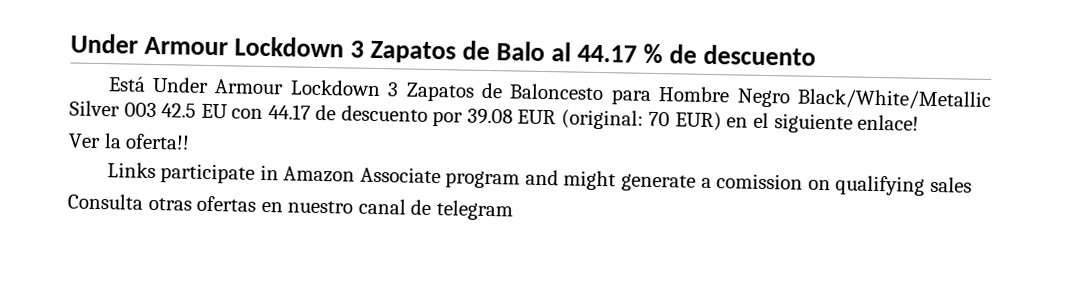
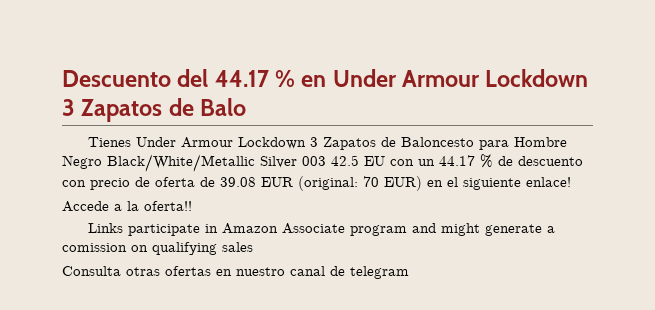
- Under Armour Lockdown 3 Zapatos de Balo al 44.17 % de descuento
- Está Under Armour Lockdown 3 Zapatos de Baloncesto para Hombre Negro Black/White/Metallic Silver 003 42.5 EU con 44.17 de descuento por 39.08 EUR (original: 70 EUR) en el siguiente enlace!
+ Descuento del 44.17 % en Under Armour Lockdown 3 Zapatos de Balo
+ Tienes Under Armour Lockdown 3 Zapatos de Baloncesto para Hombre Negro Black/White/Metallic Silver 003 42.5 EU con un 44.17 % de descuento con precio de oferta de 39.08 EUR (original: 70 EUR) en el siguiente enlace!
- Ver la oferta!!
+ Accede a la oferta!!

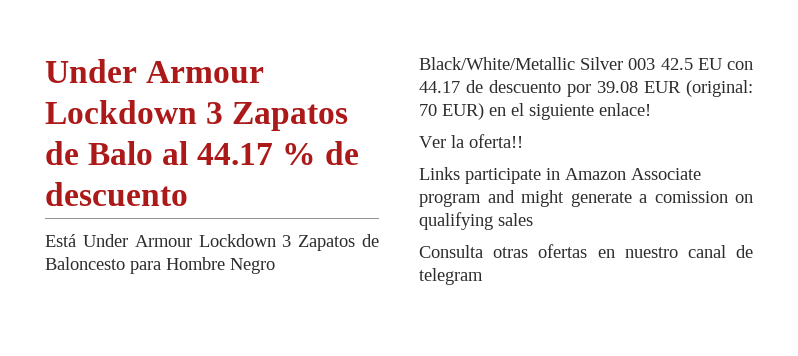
- Descuento del 44.17 % en Under Armour Lockdown 3 Zapatos de Balo
- Tienes Under Armour Lockdown 3 Zapatos de Baloncesto para Hombre Negro Black/White/Metallic Silver 003 42.5 EU con un 44.17 % de descuento con precio de oferta de 39.08 EUR (original: 70 EUR) en el siguiente enlace!
+ Under Armour Lockdown 3 Zapatos de Balo al 44.17 % de descuento
+ Está Under Armour Lockdown 3 Zapatos de Baloncesto para Hombre Negro Black/White/Metallic Silver 003 42.5 EU con 44.17 de descuento por 39.08 EUR (original: 70 EUR) en el siguiente enlace!
- Accede a la oferta!!
+ Ver la oferta!!

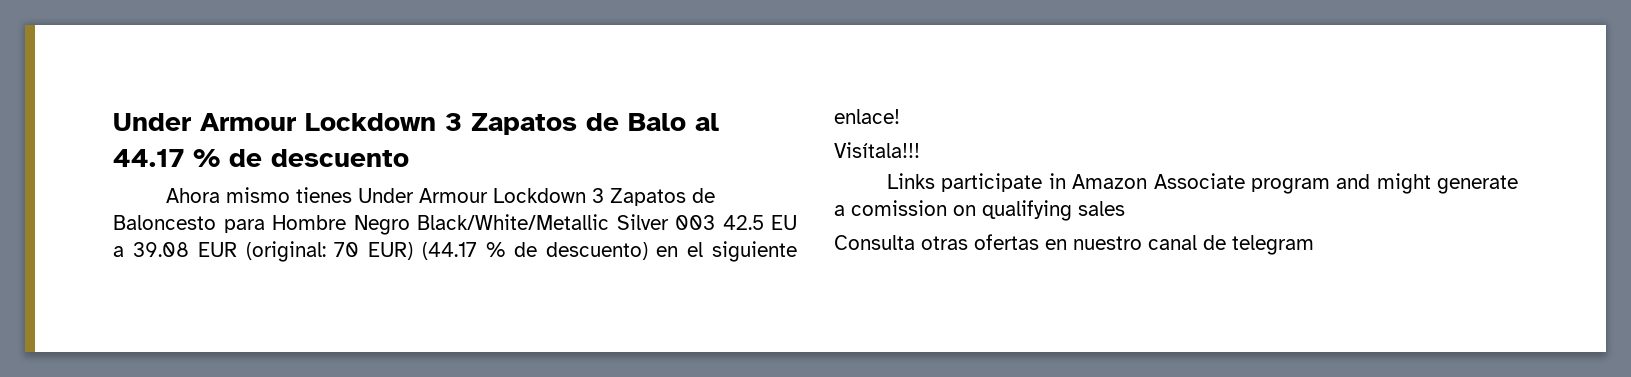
- Está Under Armour Lockdown 3 Zapatos de Baloncesto para Hombre Negro Black/White/Metallic Silver 003 42.5 EU con 44.17 de descuento por 39.08 EUR (original: 70 EUR) en el siguiente enlace!
+ Ahora mismo tienes Under Armour Lockdown 3 Zapatos de Baloncesto para Hombre Negro Black/White/Metallic Silver 003 42.5 EU a 39.08 EUR (original: 70 EUR) (44.17 % de descuento) en el siguiente enlace!
- Ver la oferta!!
+ Visítala!!!

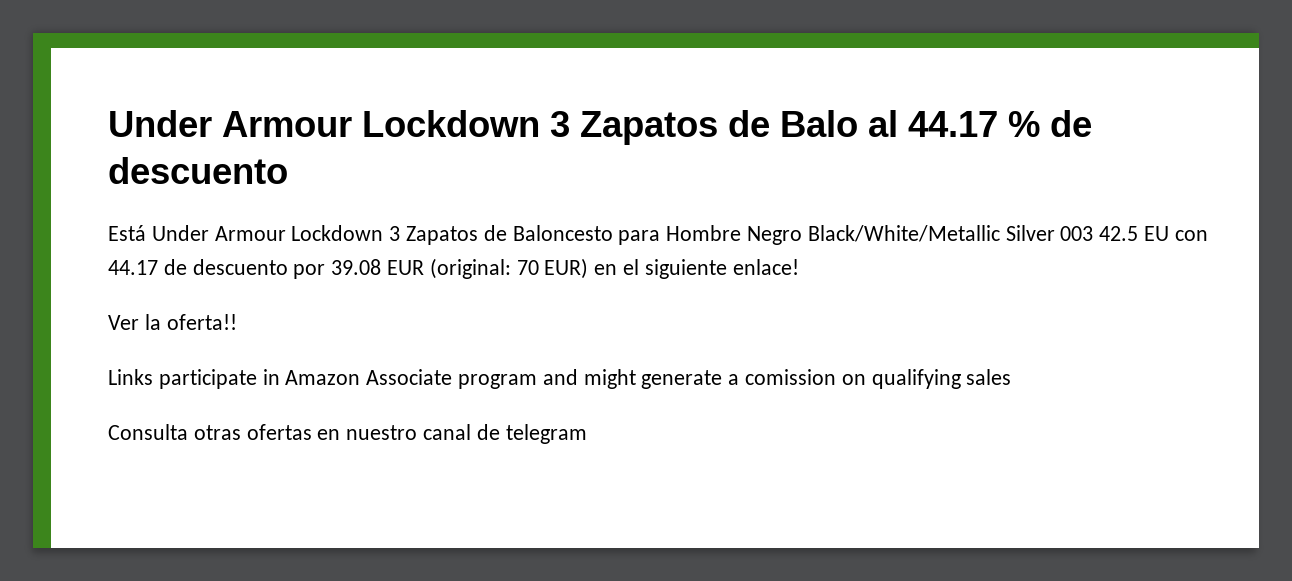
- Ahora mismo tienes Under Armour Lockdown 3 Zapatos de Baloncesto para Hombre Negro Black/White/Metallic Silver 003 42.5 EU a 39.08 EUR (original: 70 EUR) (44.17 % de descuento) en el siguiente enlace!
+ Está Under Armour Lockdown 3 Zapatos de Baloncesto para Hombre Negro Black/White/Metallic Silver 003 42.5 EU con 44.17 de descuento por 39.08 EUR (original: 70 EUR) en el siguiente enlace!
- Visítala!!!
+ Ver la oferta!!

